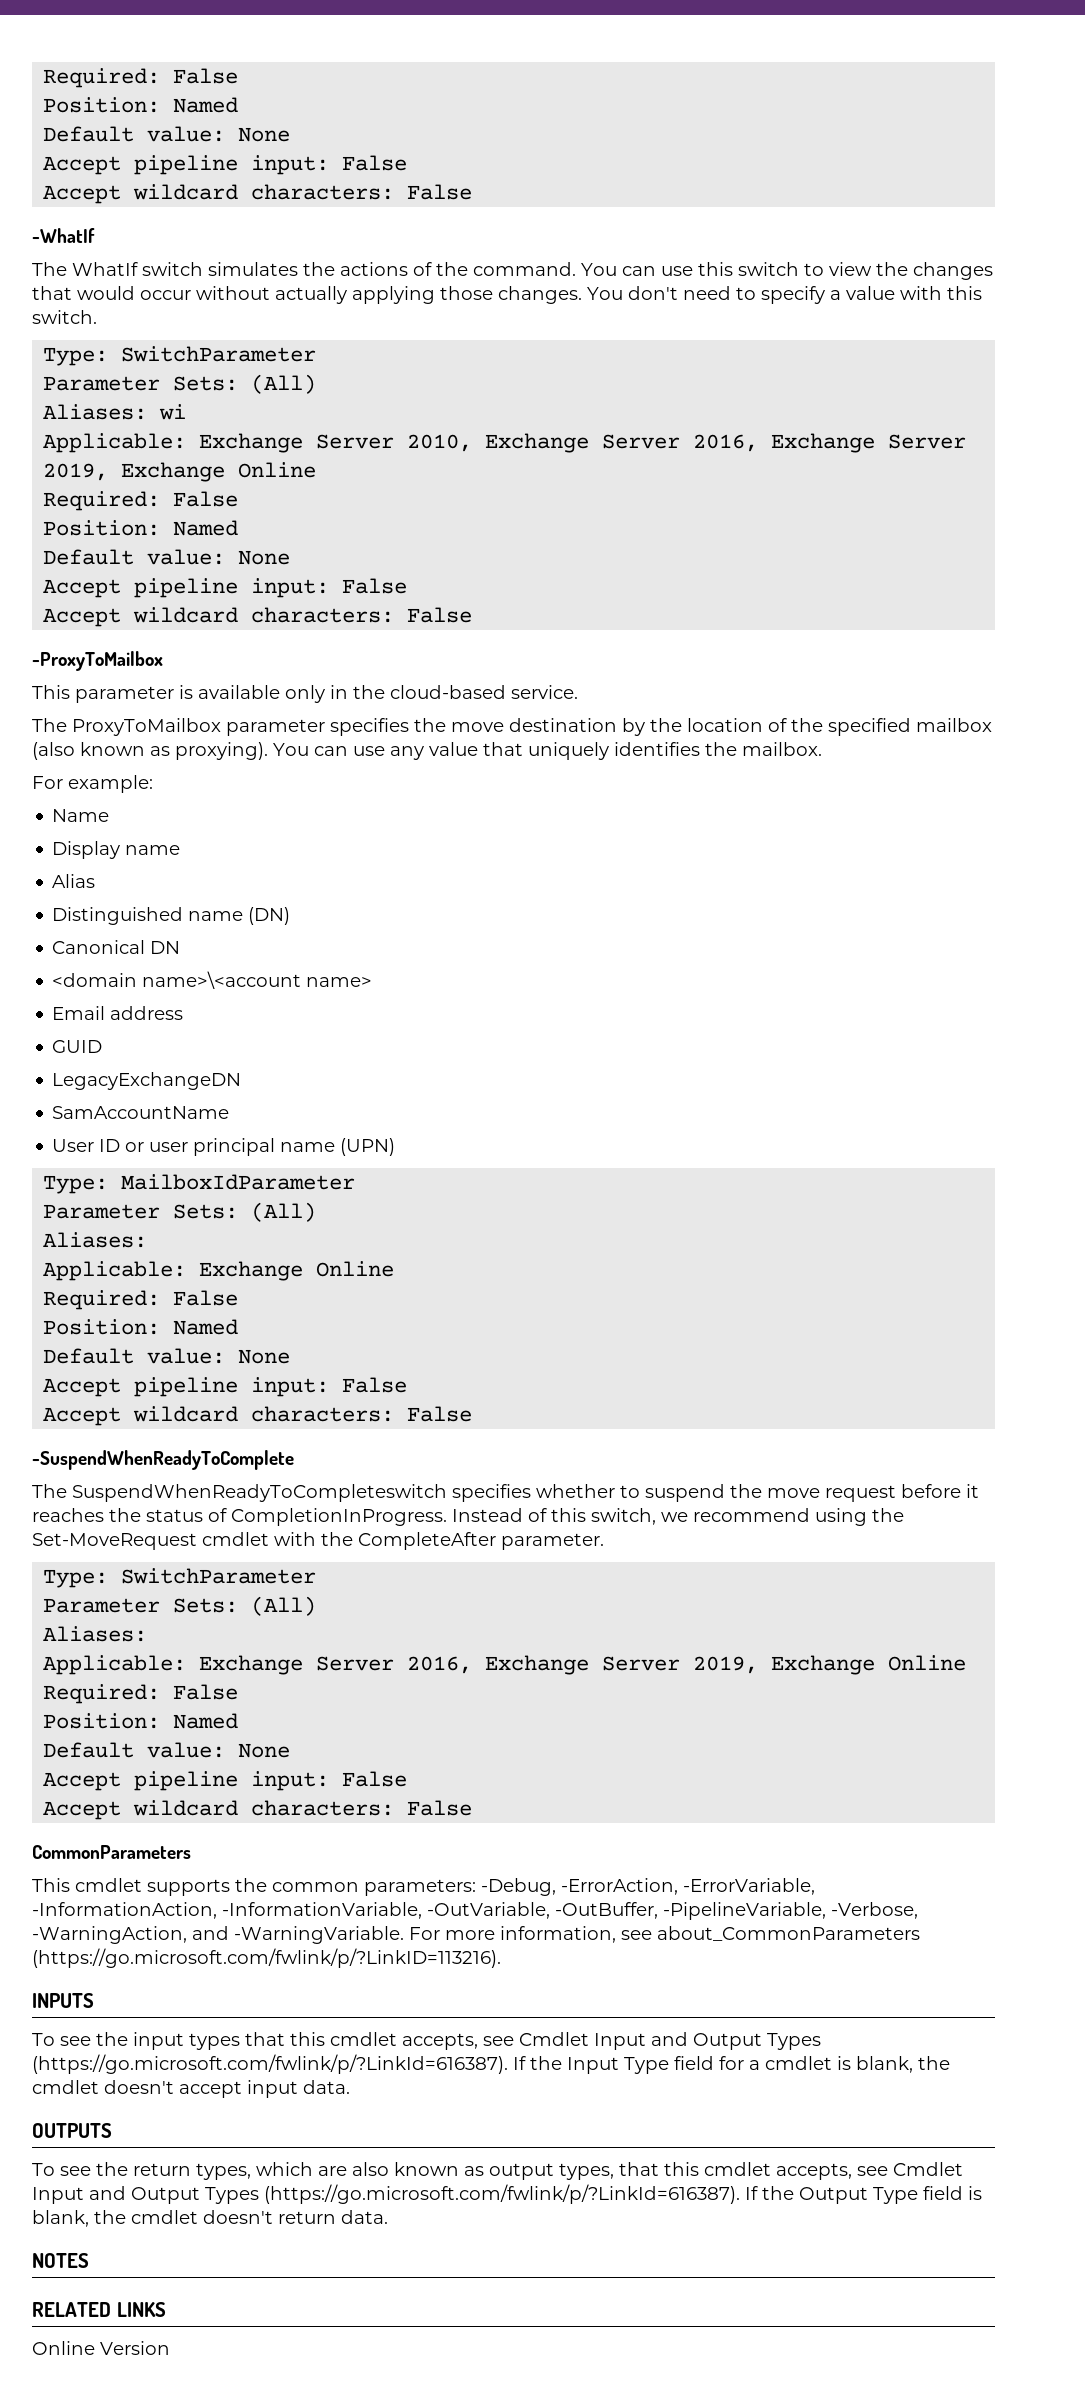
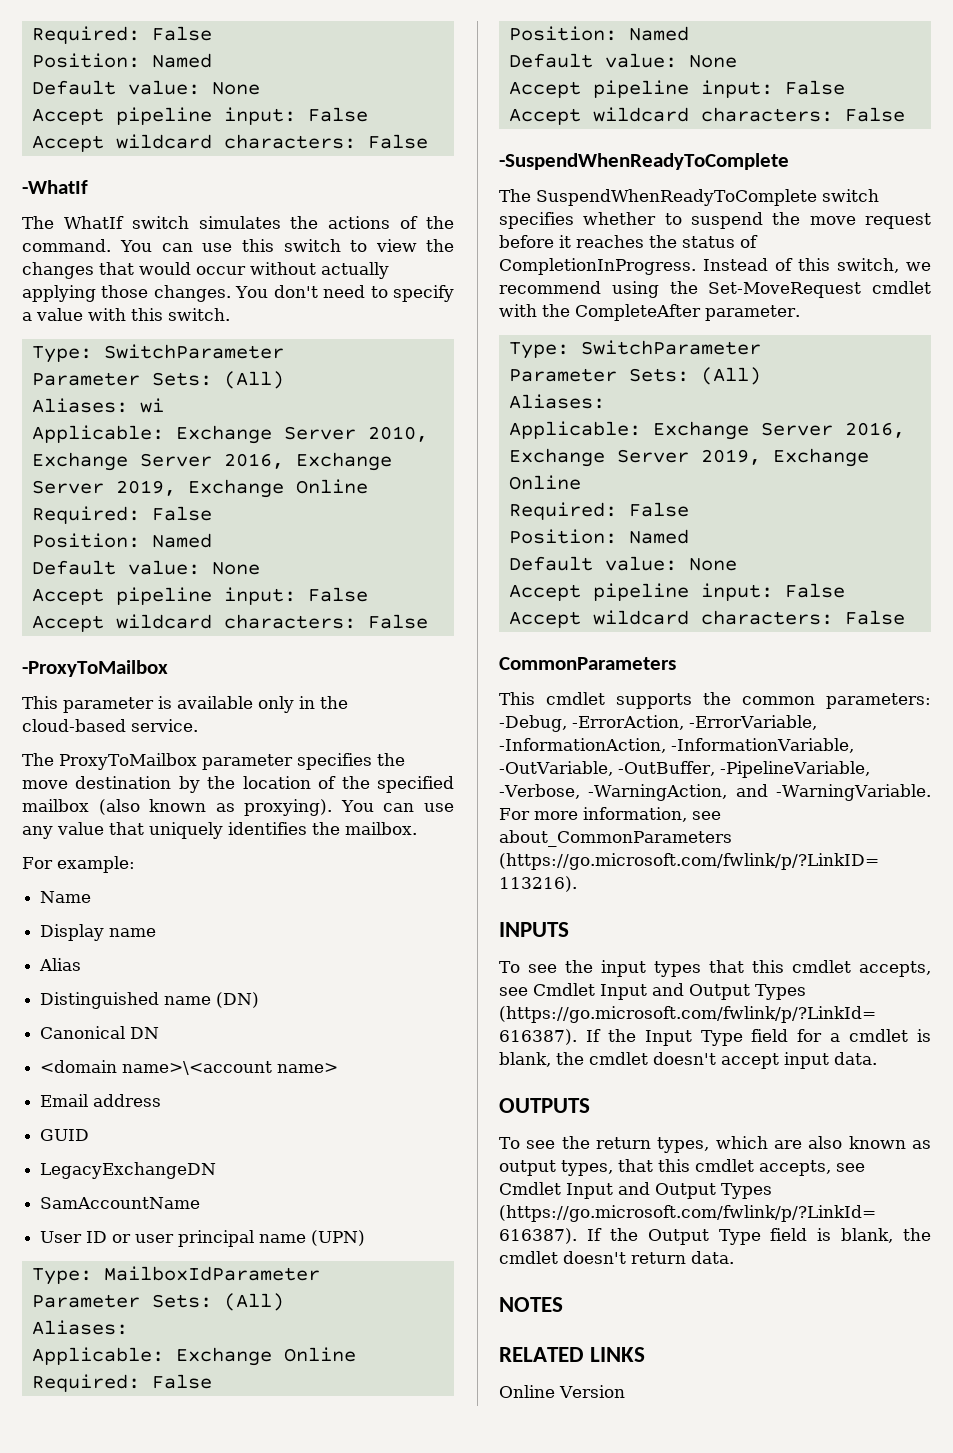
- The SuspendWhenReadyToCompleteswitch specifies whether to suspend the move request before it reaches the status of CompletionInProgress.
+ The SuspendWhenReadyToComplete switch specifies whether to suspend the move request before it reaches the status of CompletionInProgress.

